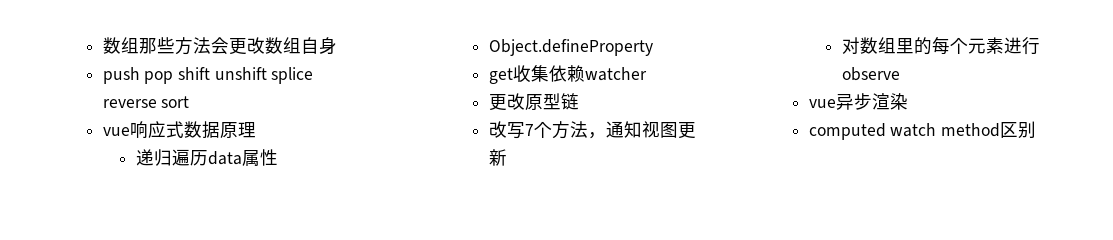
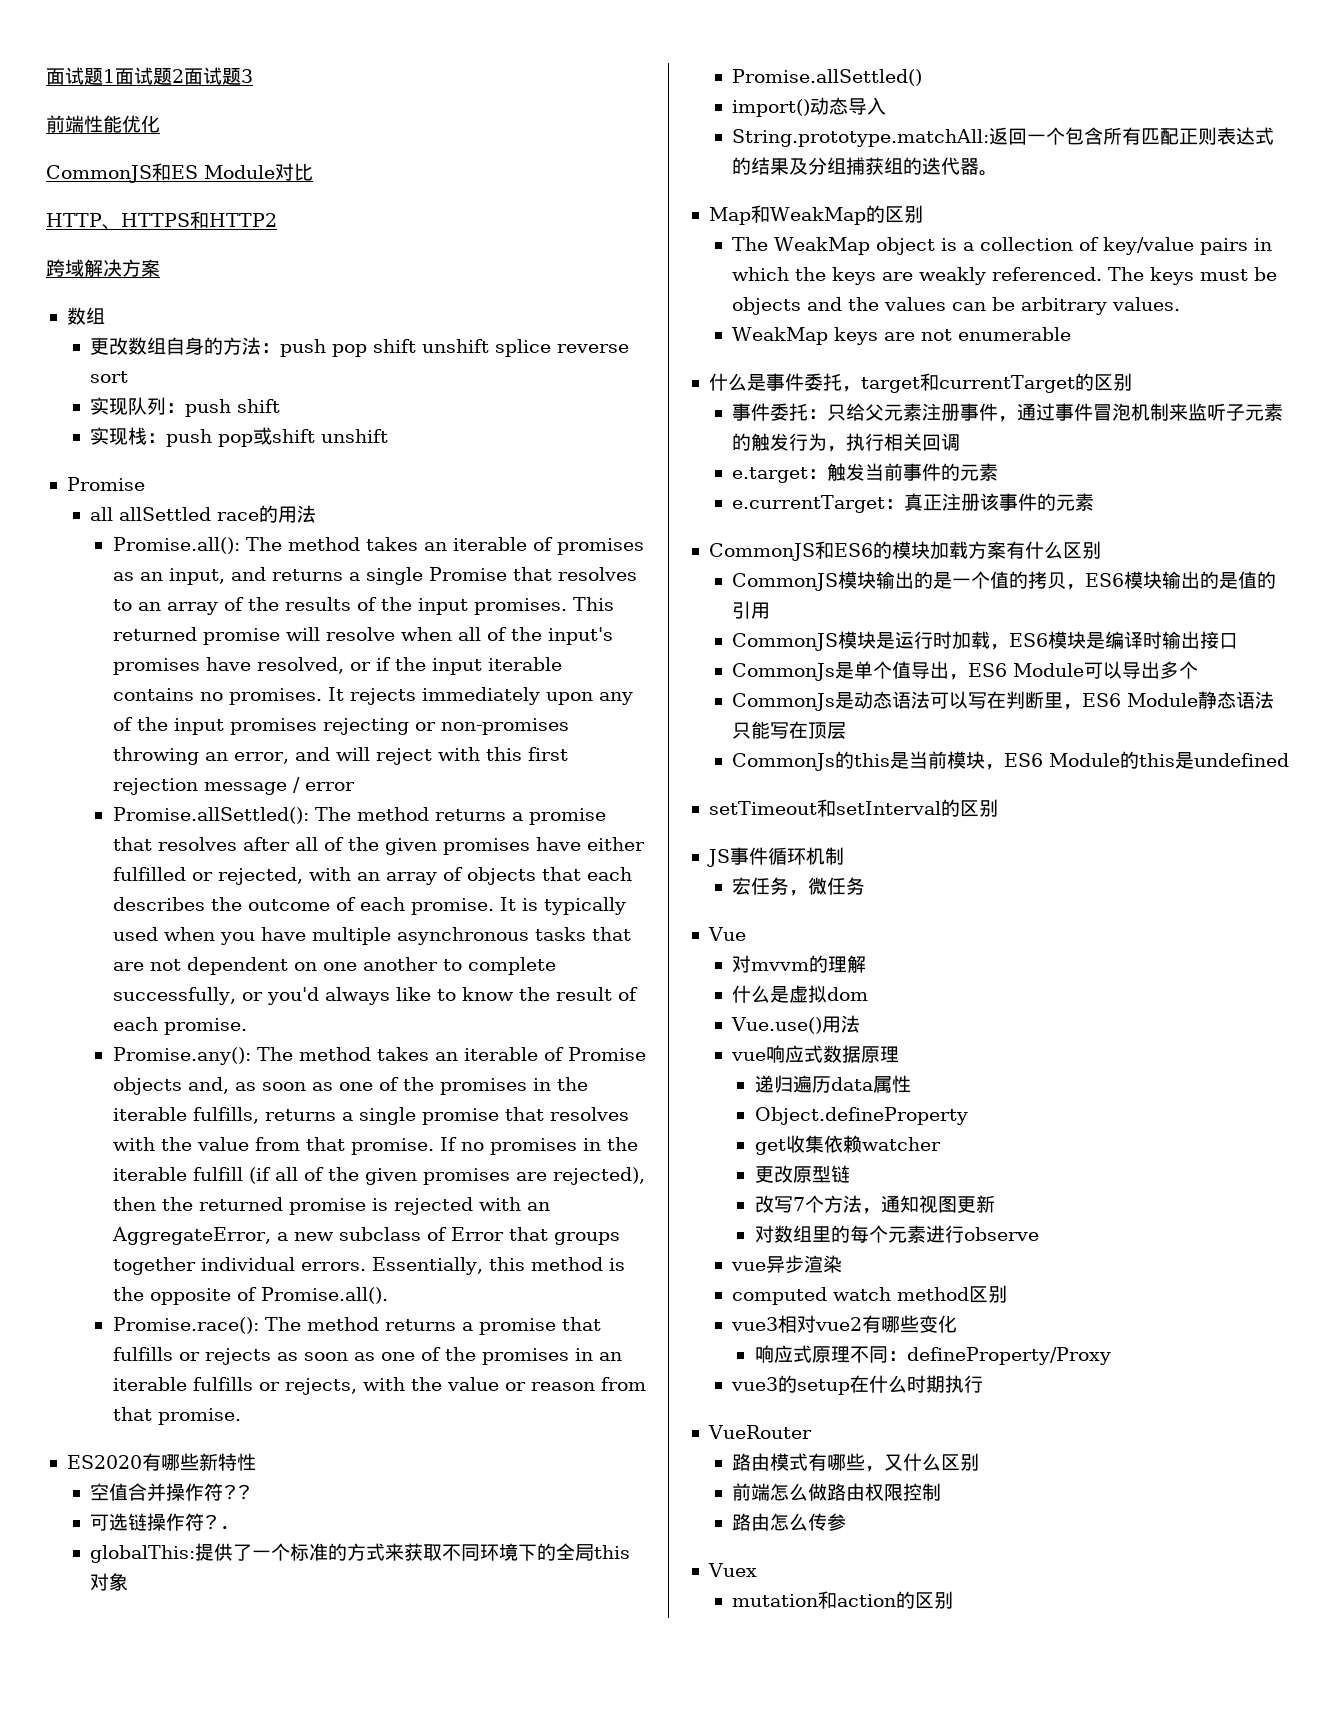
- 数组那些方法会更改数组自身
- push pop shift unshift splice reverse sort
+ 面试题1面试题2面试题3
+ 前端性能优化
+ CommonJS和ES Module对比
+ HTTP、HTTPS和HTTP2
+ 跨域解决方案
+ 数组
+ 更改数组自身的方法：push pop shift unshift splice reverse sort
+ 实现队列：push shift
+ 实现栈：push pop或shift unshift
+ Promise
+ all allSettled race的用法
+ Promise.all(): The method takes an iterable of promises as an input, and returns a single Promise that resolves to an array of the results of the input promises. This returned promise will resolve when all of the input's promises have resolved, or if the input iterable contains no promises. It rejects immediately upon any of the input promises rejecting or non-promises throwing an error, and will reject with this first rejection message / error
+ Promise.allSettled(): The method returns a promise that resolves after all of the given promises have either fulfilled or rejected, with an array of objects that each describes the outcome of each promise. It is typically used when you have multiple asynchronous tasks that are not dependent on one another to complete successfully, or you'd always like to know the result of each promise.
+ Promise.any(): The method takes an iterable of Promise objects and, as soon as one of the promises in the iterable fulfills, returns a single promise that resolves with the value from that promise. If no promises in the iterable fulfill (if all of the given promises are rejected), then the returned promise is rejected with an AggregateError, a new subclass of Error that groups together individual errors. Essentially, this method is the opposite of Promise.all().
+ Promise.race(): The method returns a promise that fulfills or rejects as soon as one of the promises in an iterable fulfills or rejects, with the value or reason from that promise.
+ ES2020有哪些新特性
+ 空值合并操作符??
+ 可选链操作符?.
+ globalThis:提供了一个标准的方式来获取不同环境下的全局this对象
+ Promise.allSettled()
+ import()动态导入
+ String.prototype.matchAll:返回一个包含所有匹配正则表达式的结果及分组捕获组的迭代器。
+ Map和WeakMap的区别
+ The WeakMap object is a collection of key/value pairs in which the keys are weakly referenced. The keys must be objects and the values can be arbitrary values.
+ WeakMap keys are not enumerable
+ 什么是事件委托，target和currentTarget的区别
+ 事件委托：只给父元素注册事件，通过事件冒泡机制来监听子元素的触发行为，执行相关回调
+ e.target：触发当前事件的元素
+ e.currentTarget：真正注册该事件的元素
+ CommonJS和ES6的模块加载方案有什么区别
+ CommonJS模块输出的是一个值的拷贝，ES6模块输出的是值的引用
+ CommonJS模块是运行时加载，ES6模块是编译时输出接口
+ CommonJs是单个值导出，ES6 Module可以导出多个
+ CommonJs是动态语法可以写在判断里，ES6 Module静态语法只能写在顶层
+ CommonJs的this是当前模块，ES6 Module的this是undefined
+ setTimeout和setInterval的区别
+ JS事件循环机制
+ 宏任务，微任务
+ Vue
+ 对mvvm的理解
+ 什么是虚拟dom
+ Vue.use()用法
+ vue3相对vue2有哪些变化
+ 响应式原理不同：defineProperty/Proxy
+ vue3的setup在什么时期执行
+ VueRouter
+ 路由模式有哪些，又什么区别
+ 前端怎么做路由权限控制
+ 路由怎么传参
+ Vuex
+ mutation和action的区别

